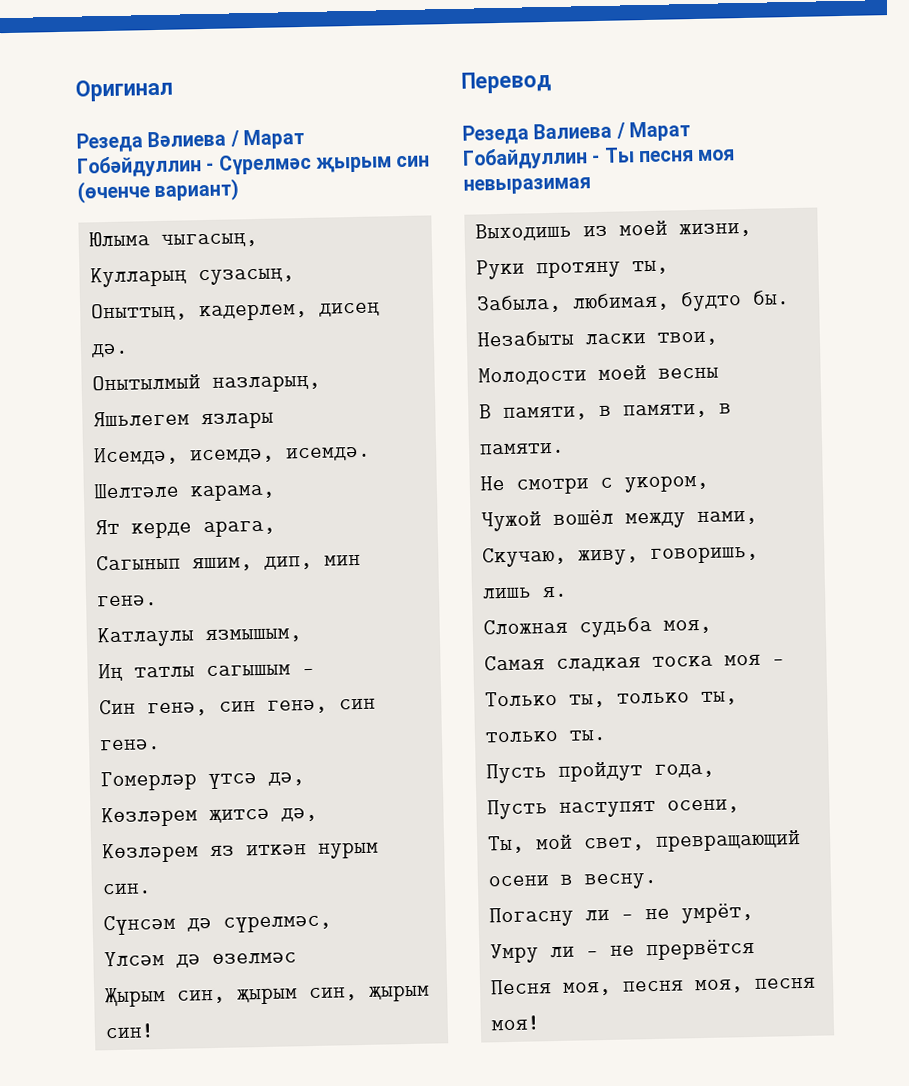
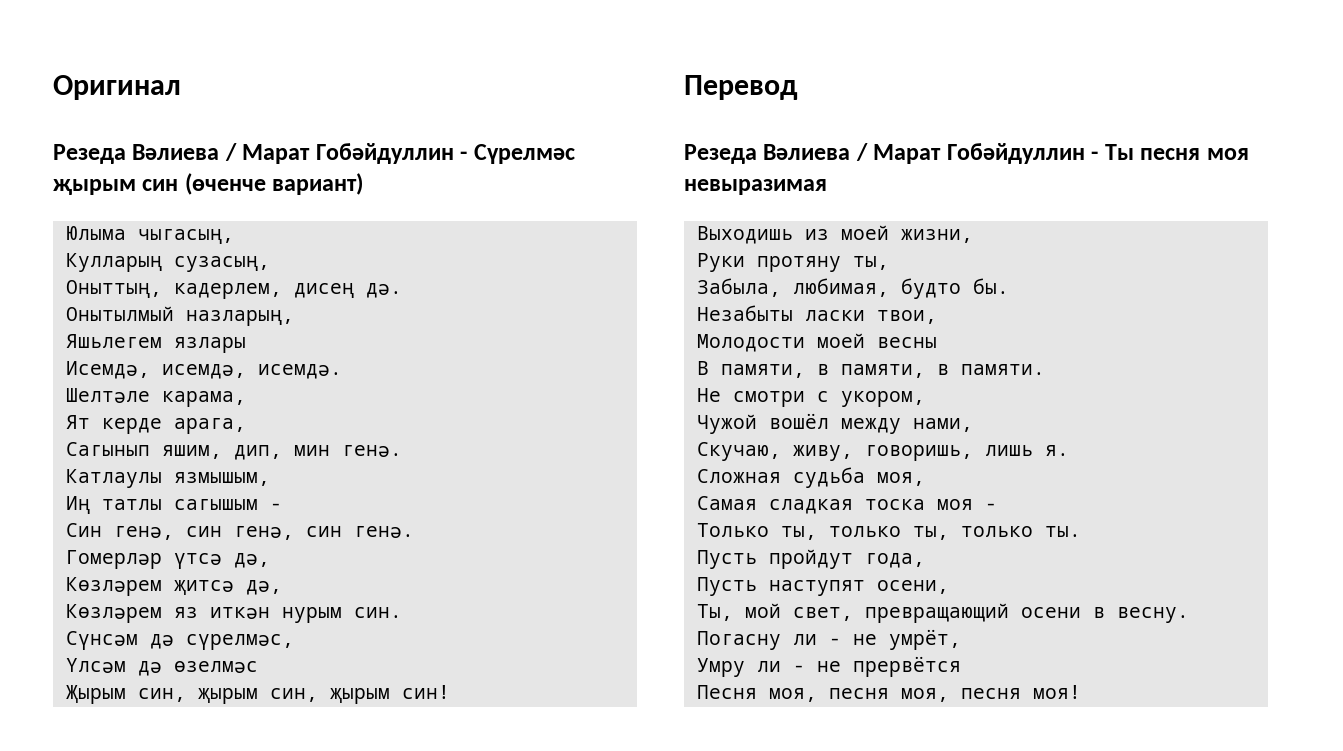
- Резеда Валиева / Марат Гобайдуллин - Ты песня моя невыразимая
+ Резеда Вәлиева / Марат Гобәйдуллин - Ты песня моя невыразимая

